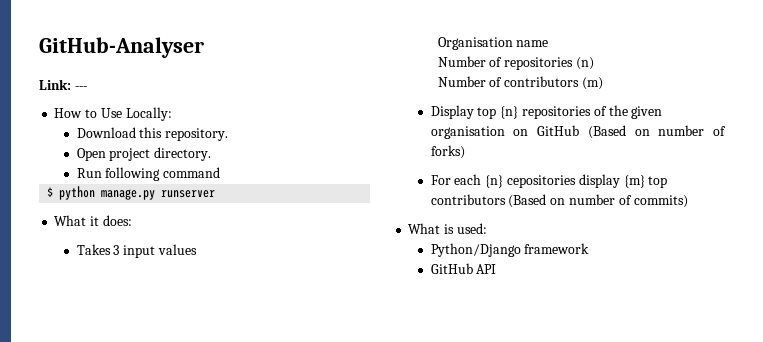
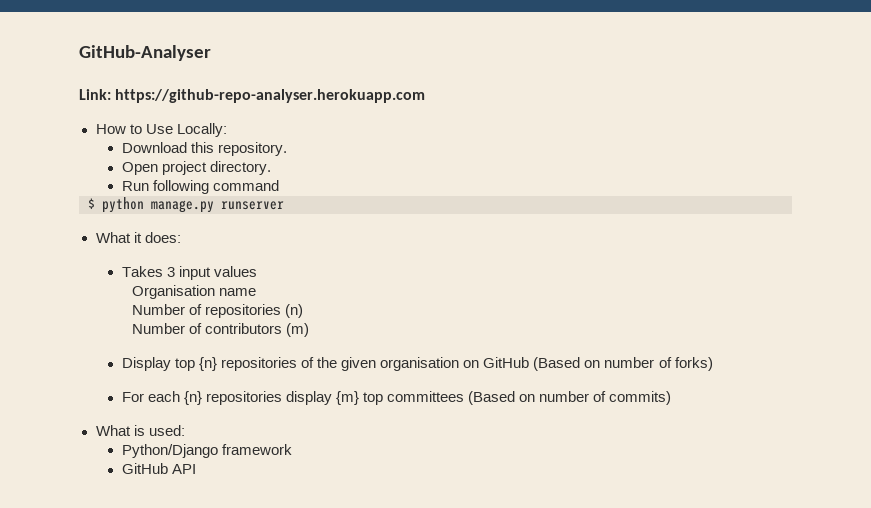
- Link: ---
+ Link: https://github-repo-analyser.herokuapp.com
- For each {n} cepositories display {m} top contributors (Based on number of commits)
+ For each {n} repositories display {m} top committees (Based on number of commits)

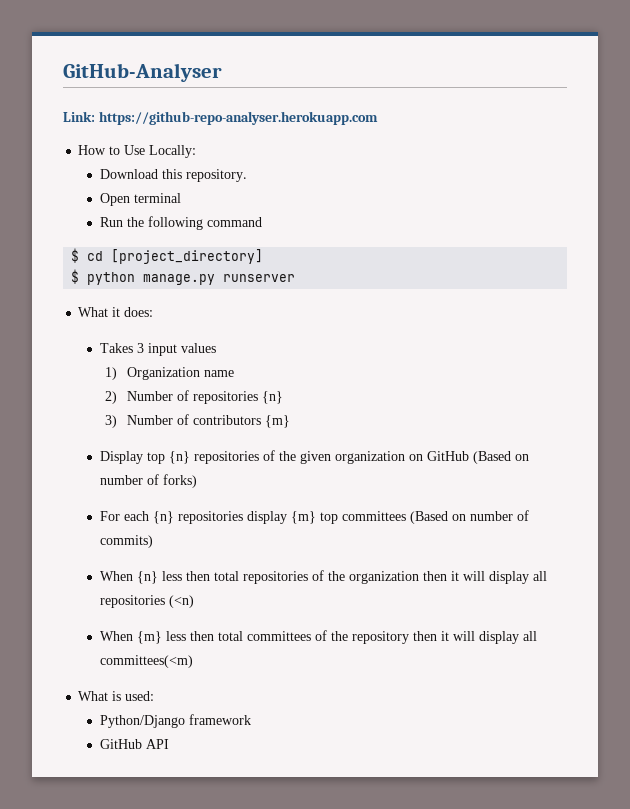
- Open project directory.
+ Open terminal
- Run following command
+ Run the following command
+ $ cd [project_directory]
- Organisation name
+ 1) Organization name
- Number of repositories (n)
- Number of contributors (m)
+ 2) Number of repositories {n}
+ 3) Number of contributors {m}
- Display top {n} repositories of the given organisation on GitHub (Based on number of forks)
+ Display top {n} repositories of the given organization on GitHub (Based on number of forks)
+ When {n} less then total repositories of the organization then it will display all repositories (<n)
+ When {m} less then total committees of the repository then it will display all committees(<m)

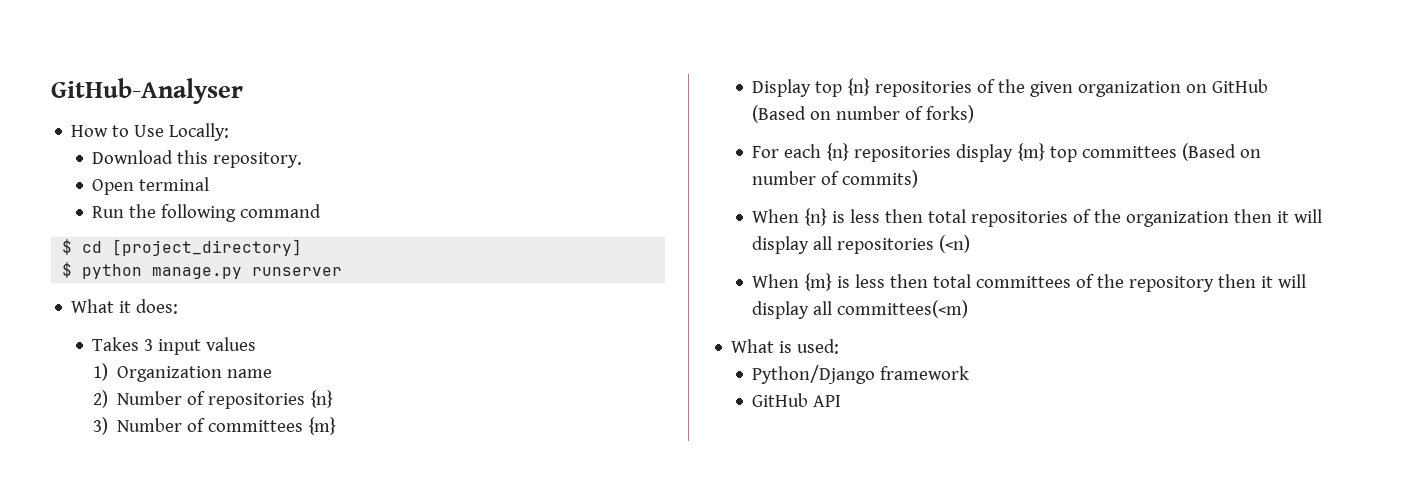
- Link: https://github-repo-analyser.herokuapp.com
- 3) Number of contributors {m}
+ 3) Number of committees {m}
- When {n} less then total repositories of the organization then it will display all repositories (<n)
+ When {n} is less then total repositories of the organization then it will display all repositories (<n)
- When {m} less then total committees of the repository then it will display all committees(<m)
+ When {m} is less then total committees of the repository then it will display all committees(<m)

